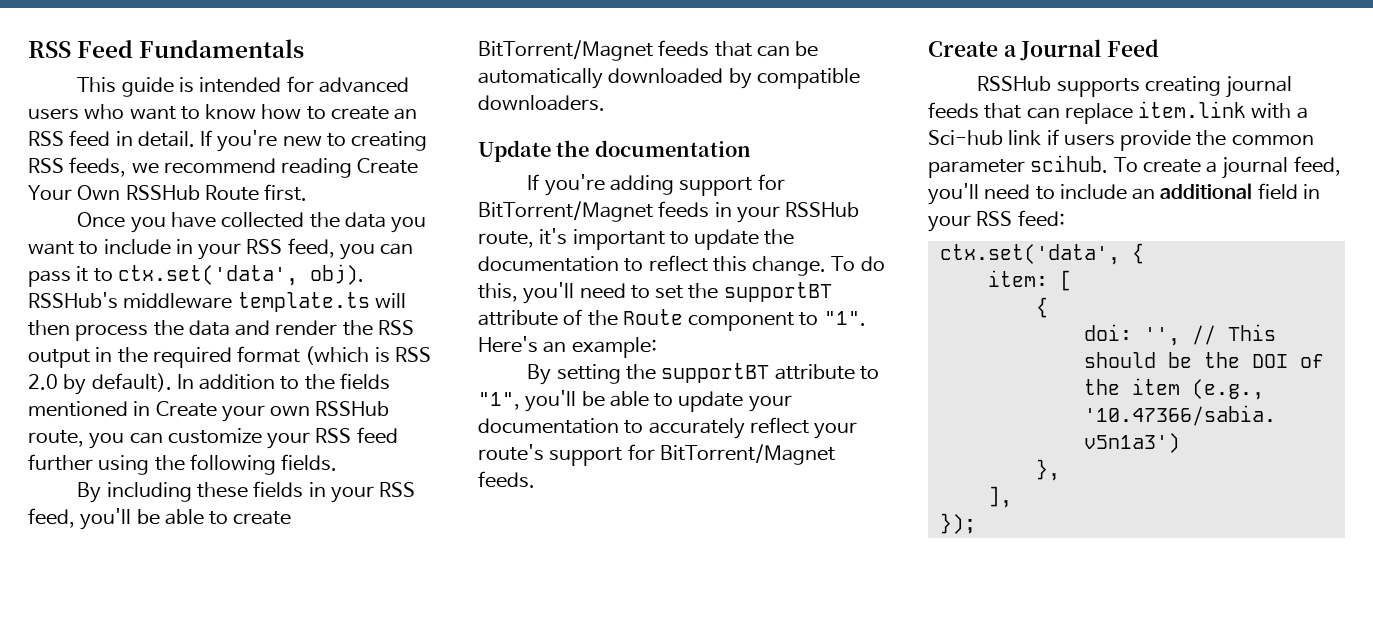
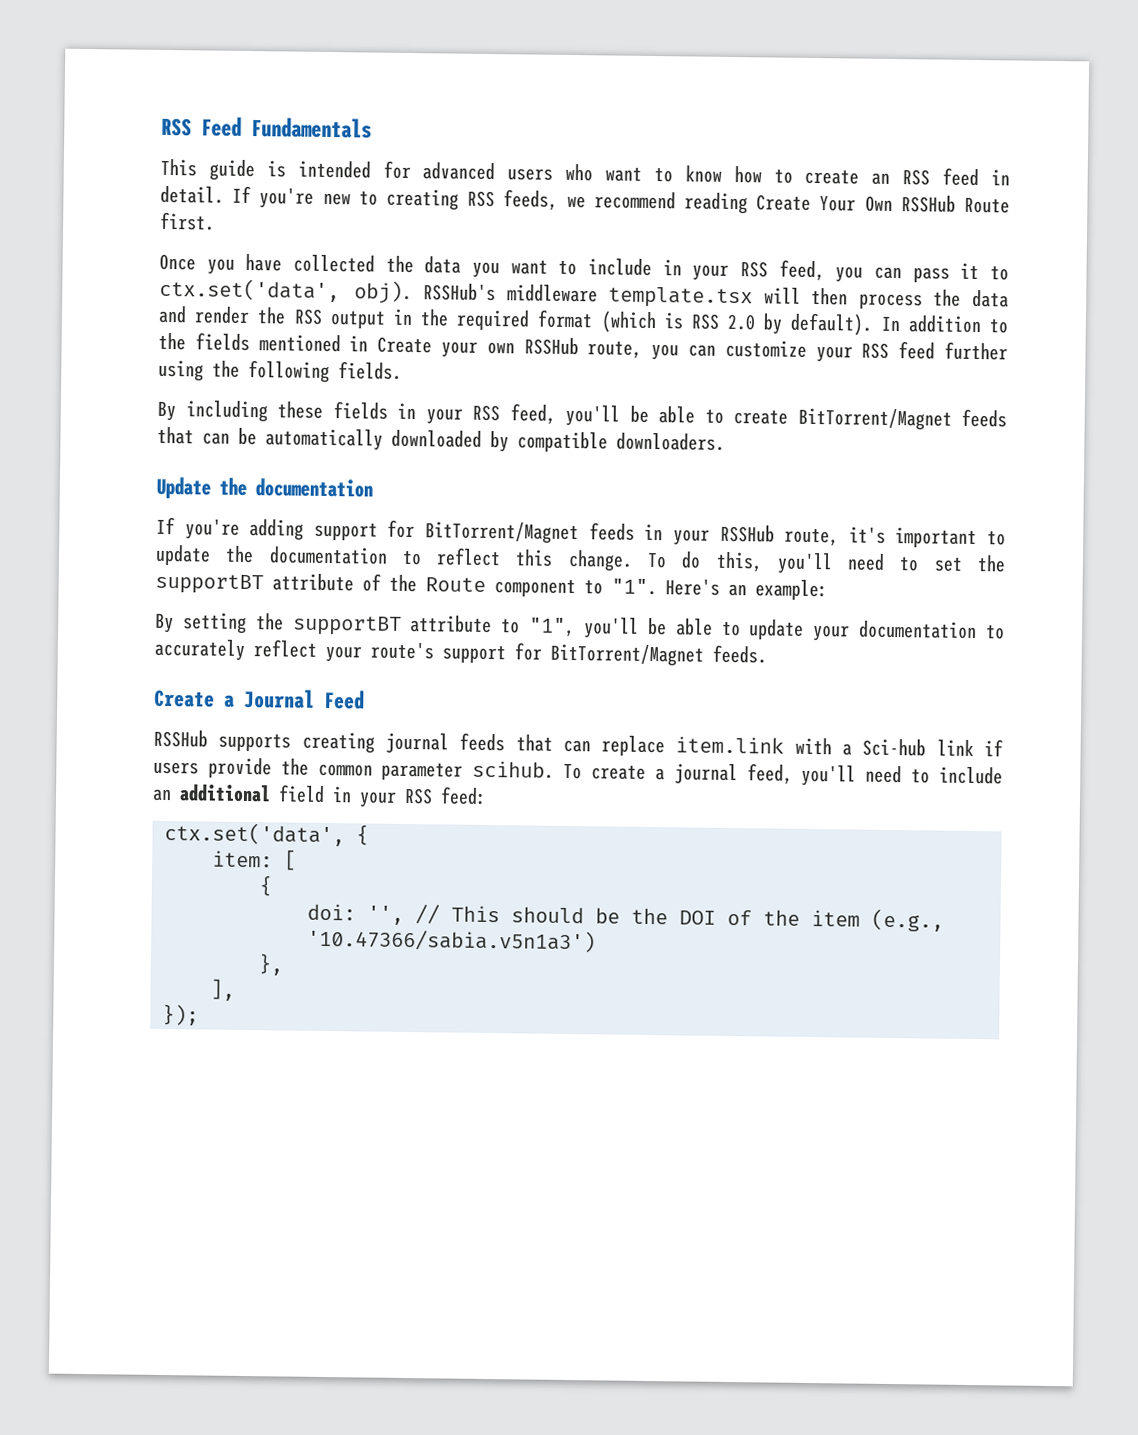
- RSSHub's middleware template.ts will then process the data and render the RSS output in the required format (which is RSS 2.0 by default).
+ RSSHub's middleware template.tsx will then process the data and render the RSS output in the required format (which is RSS 2.0 by default).

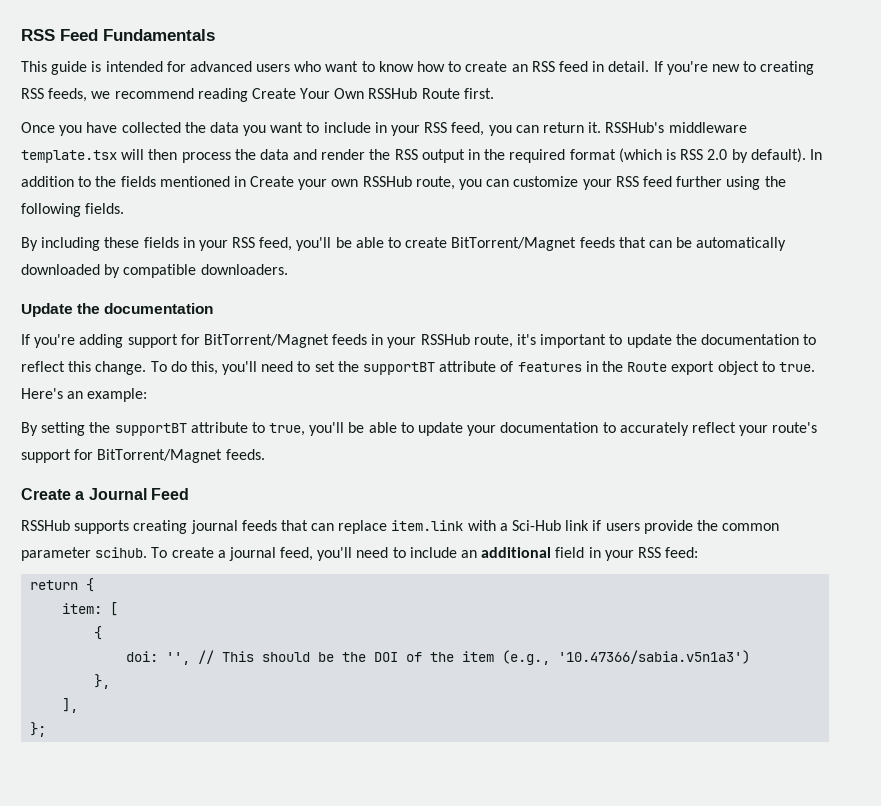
- Once you have collected the data you want to include in your RSS feed, you can pass it to ctx.set('data', obj).
+ Once you have collected the data you want to include in your RSS feed, you can return it.
- To do this, you'll need to set the supportBT attribute of the Route component to "1".
+ To do this, you'll need to set the supportBT attribute of features in the Route export object to true.
- By setting the supportBT attribute to "1", you'll be able to update your documentation to accurately reflect your route's support for BitTorrent/Magnet feeds.
+ By setting the supportBT attribute to true, you'll be able to update your documentation to accurately reflect your route's support for BitTorrent/Magnet feeds.
- RSSHub supports creating journal feeds that can replace item.link with a Sci-hub link if users provide the common parameter scihub.
+ RSSHub supports creating journal feeds that can replace item.link with a Sci-Hub link if users provide the common parameter scihub.
- ctx.set('data', {
+ return {
- });
+ };

